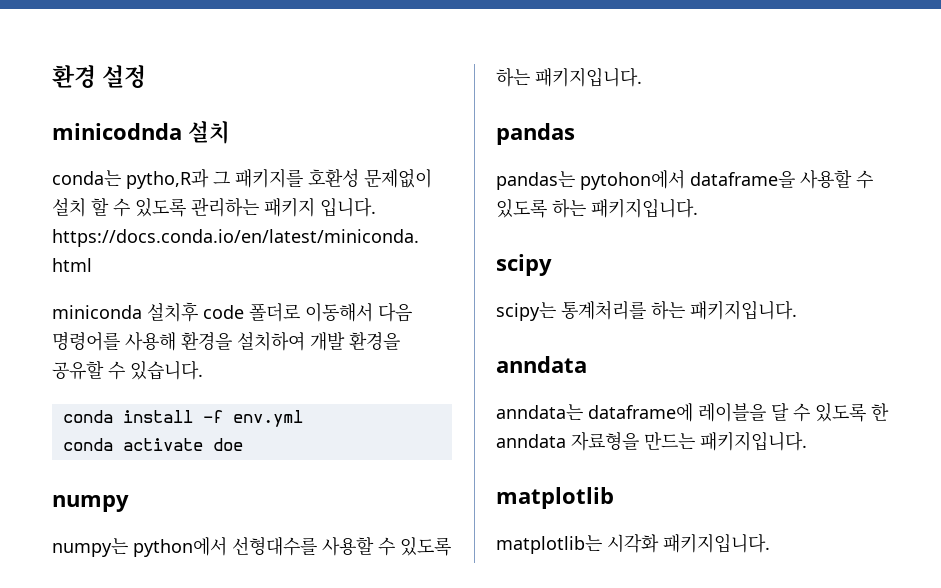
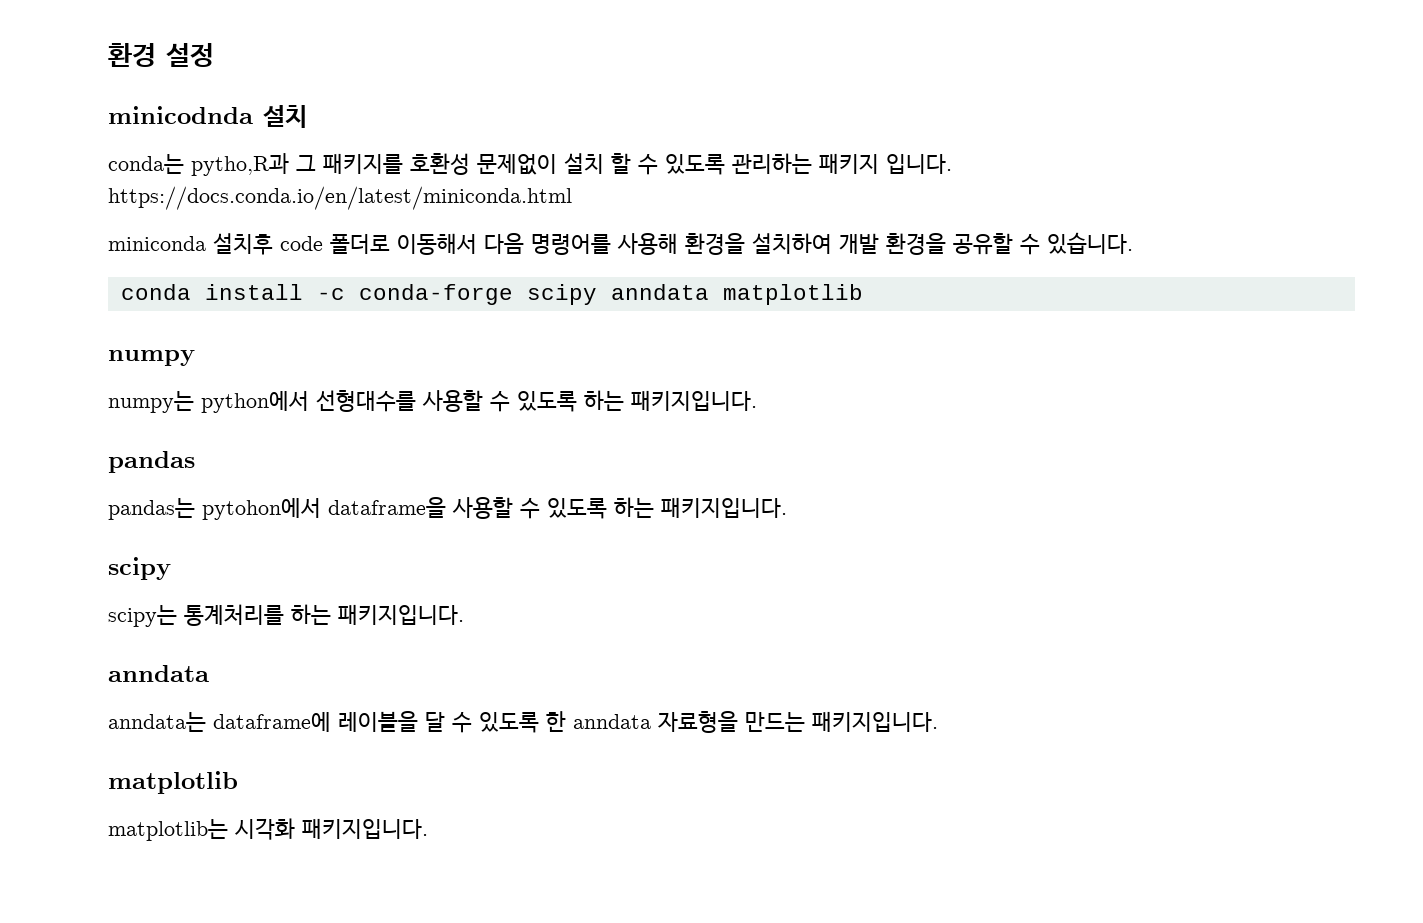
- conda install -f env.yml
- conda activate doe
+ conda install -c conda-forge scipy anndata matplotlib

